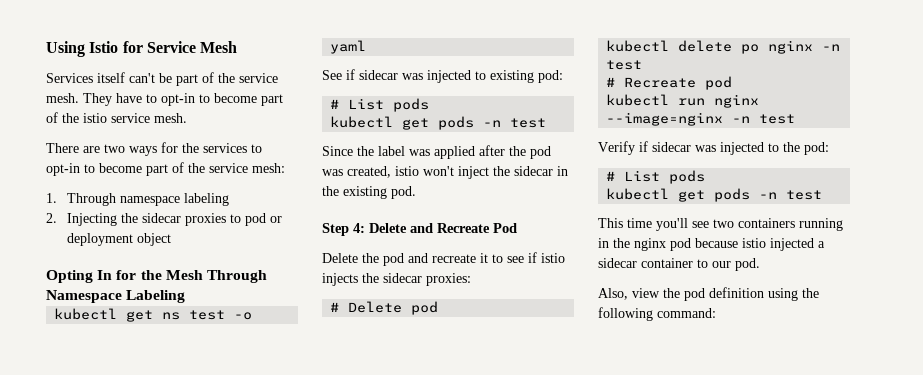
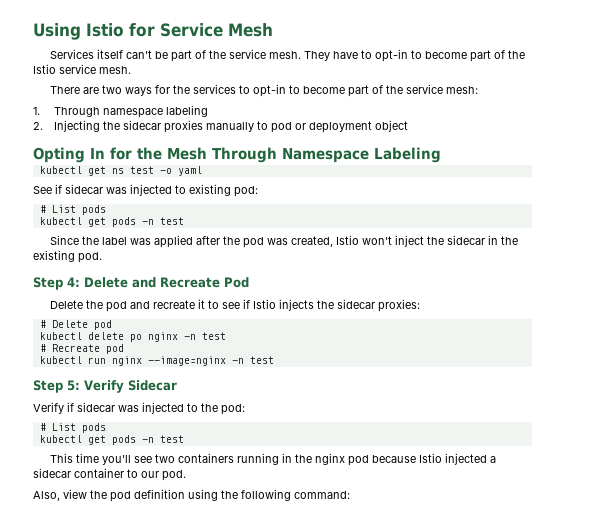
- They have to opt-in to become part of the istio service mesh.
+ They have to opt-in to become part of the Istio service mesh.
- 2. Injecting the sidecar proxies to pod or deployment object
+ 2. Injecting the sidecar proxies manually to pod or deployment object
- Since the label was applied after the pod was created, istio won't inject the sidecar in the existing pod.
+ Since the label was applied after the pod was created, Istio won't inject the sidecar in the existing pod.
- Delete the pod and recreate it to see if istio injects the sidecar proxies:
+ Delete the pod and recreate it to see if Istio injects the sidecar proxies:
+ Step 5: Verify Sidecar
- This time you'll see two containers running in the nginx pod because istio injected a sidecar container to our pod.
+ This time you'll see two containers running in the nginx pod because Istio injected a sidecar container to our pod.

